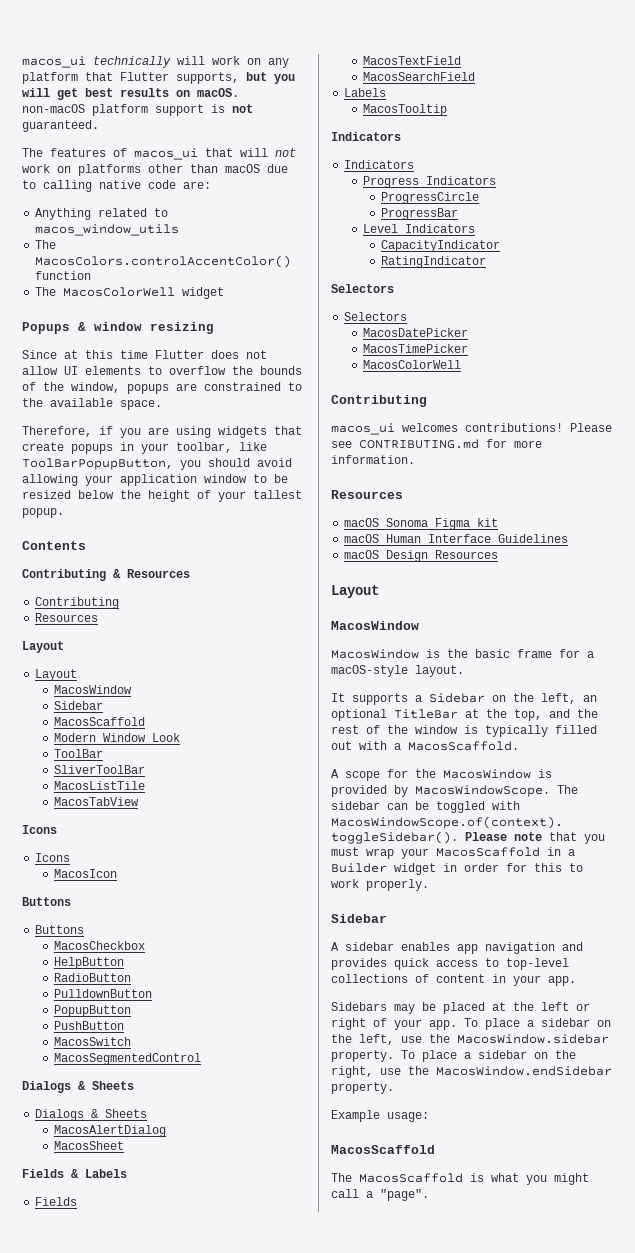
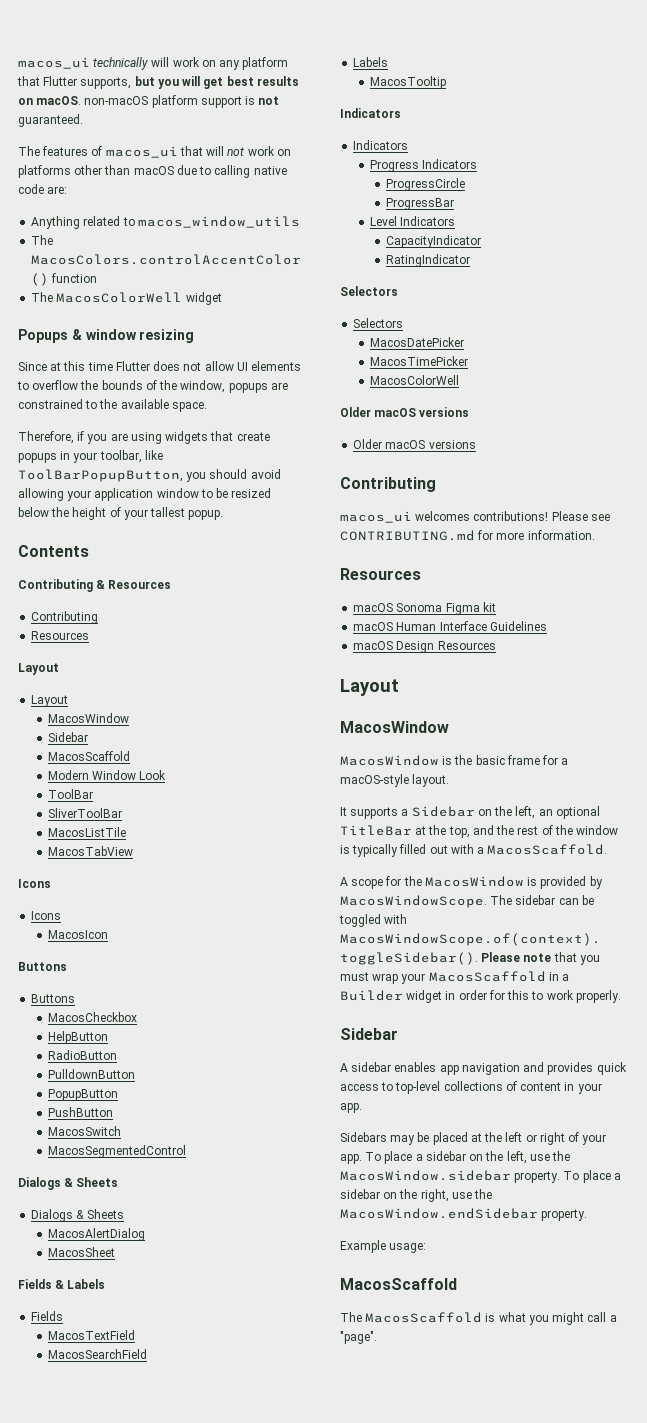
  MacosTimePicker
  MacosColorWell
+ Older macOS versions
+ Older macOS versions

